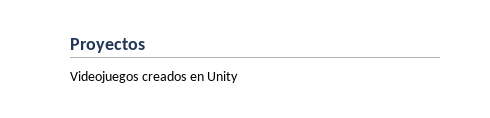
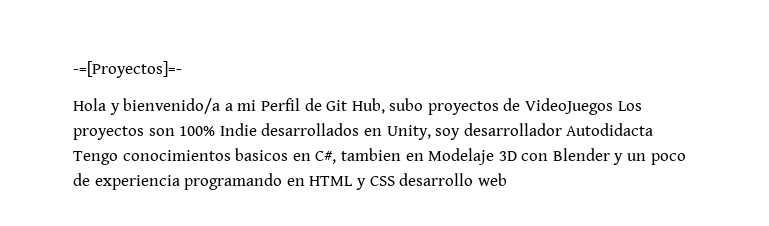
- Proyectos
- Videojuegos creados en Unity
+ -=[Proyectos]=-
+ Hola y bienvenido/a a mi Perfil de Git Hub, subo proyectos de VideoJuegos Los proyectos son 100% Indie desarrollados en Unity, soy desarrollador Autodidacta Tengo conocimientos basicos en C#, tambien en Modelaje 3D con Blender y un poco de experiencia programando en HTML y CSS desarrollo web

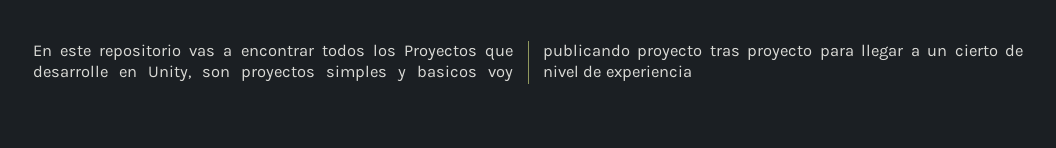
- -=[Proyectos]=-
- Hola y bienvenido/a a mi Perfil de Git Hub, subo proyectos de VideoJuegos Los proyectos son 100% Indie desarrollados en Unity, soy desarrollador Autodidacta Tengo conocimientos basicos en C#, tambien en Modelaje 3D con Blender y un poco de experiencia programando en HTML y CSS desarrollo web
+ En este repositorio vas a encontrar todos los Proyectos que desarrolle en Unity, son proyectos simples y basicos voy publicando proyecto tras proyecto para llegar a un cierto de nivel de experiencia

